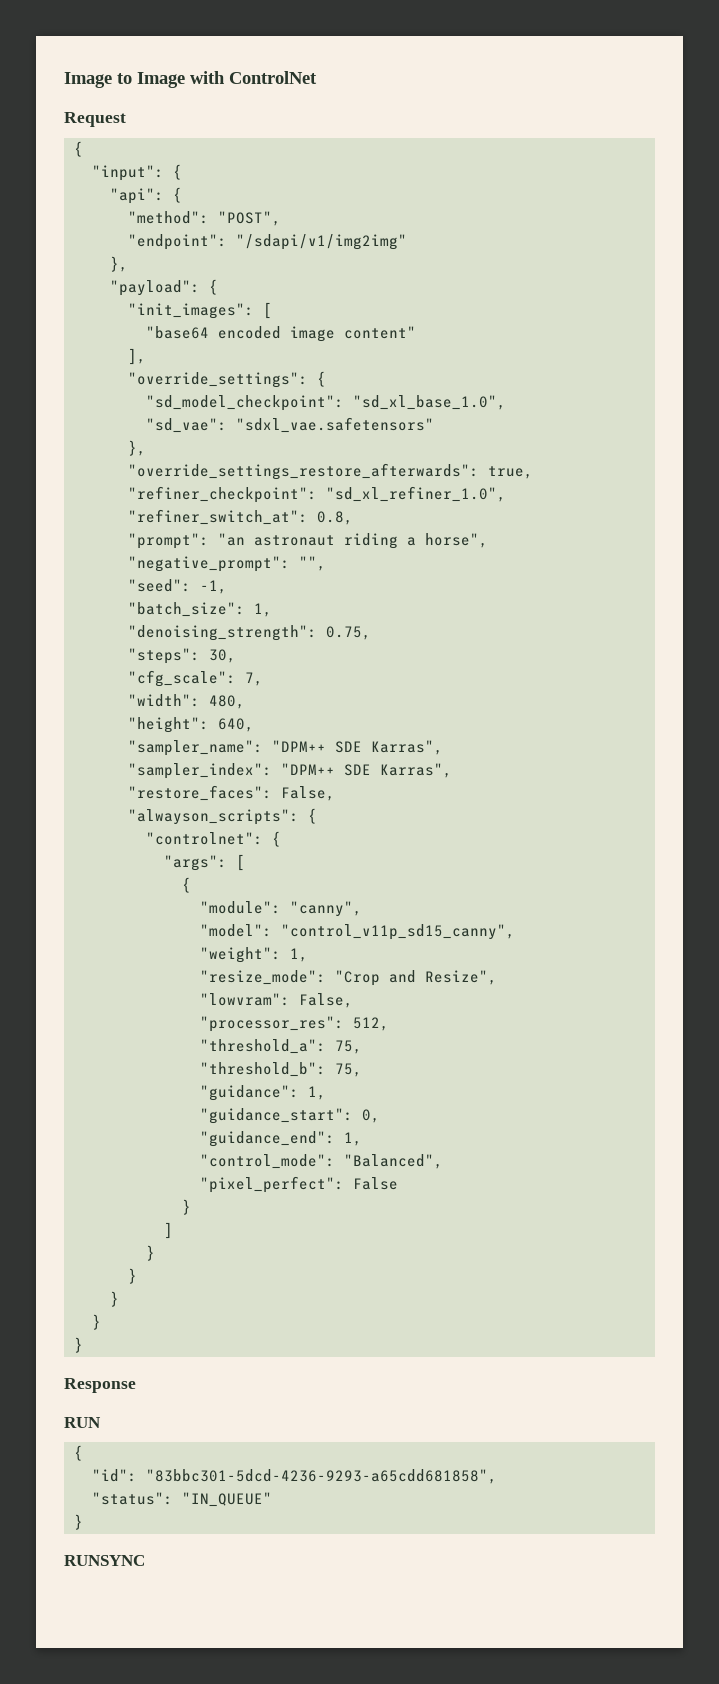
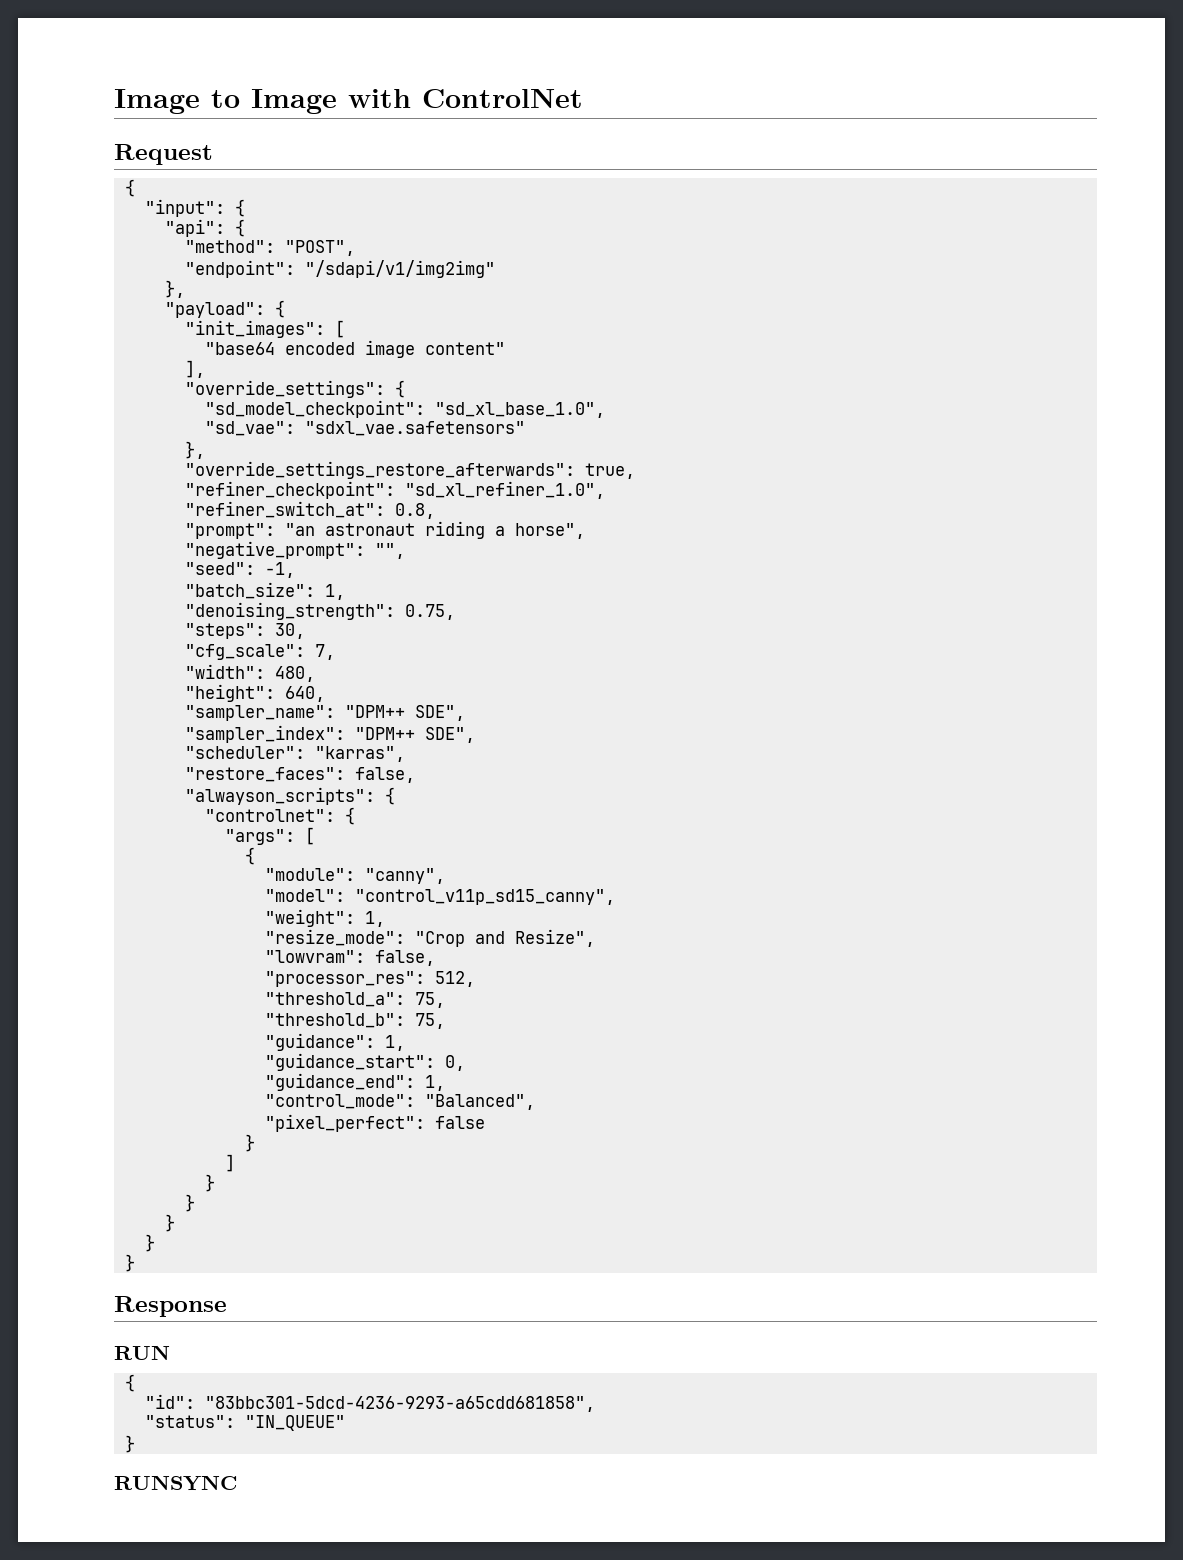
- "sampler_name": "DPM++ SDE Karras",
+ "sampler_name": "DPM++ SDE",
- "sampler_index": "DPM++ SDE Karras",
+ "sampler_index": "DPM++ SDE",
+ "scheduler": "karras",
- "restore_faces": False,
+ "restore_faces": false,
- "lowvram": False,
+ "lowvram": false,
- "pixel_perfect": False
+ "pixel_perfect": false

